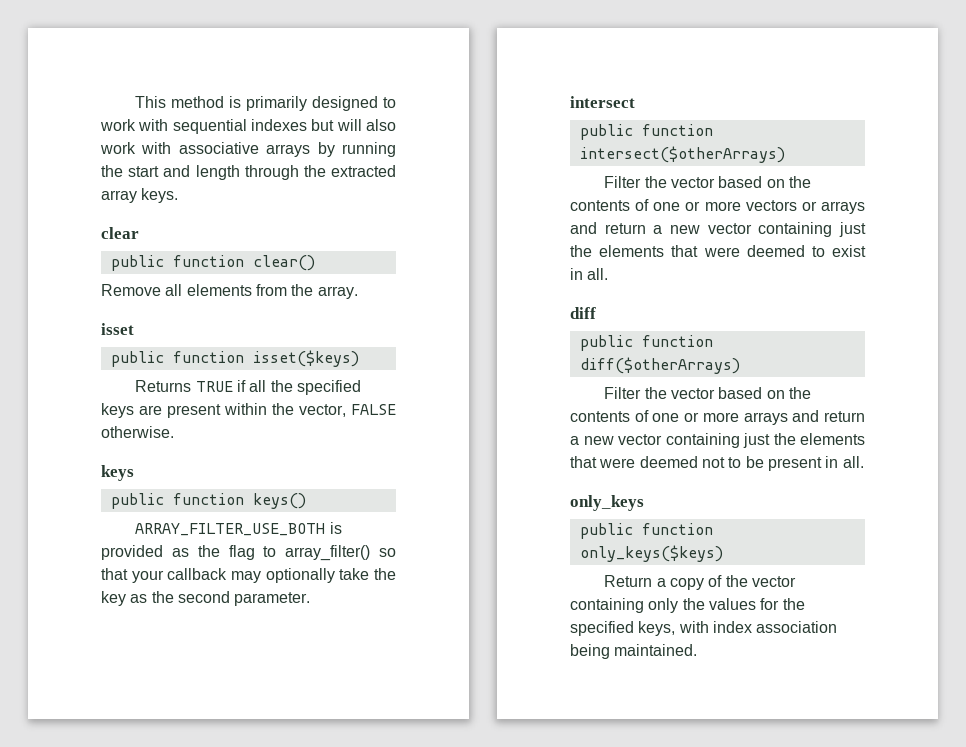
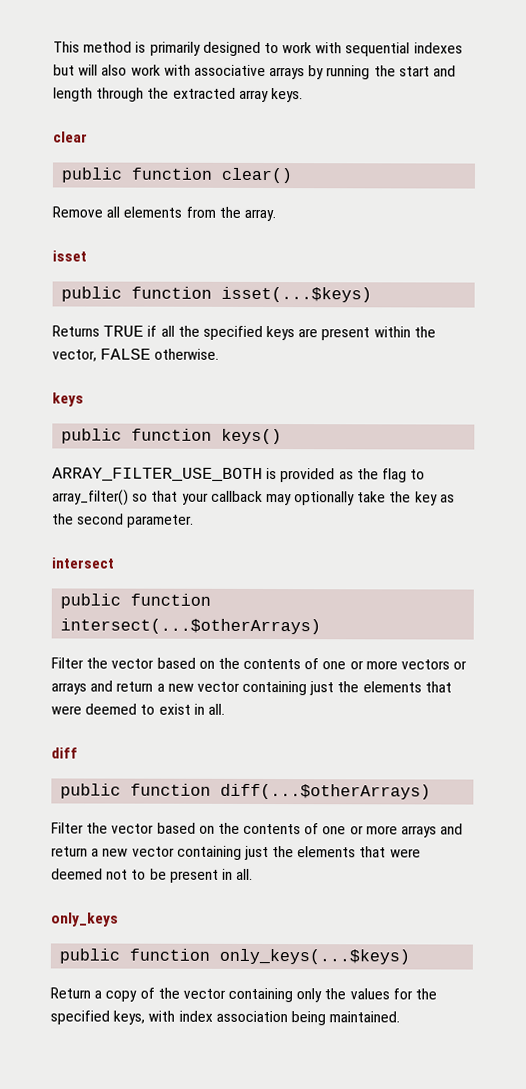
- public function isset($keys)
+ public function isset(...$keys)
- public function intersect($otherArrays)
+ public function intersect(...$otherArrays)
- public function diff($otherArrays)
+ public function diff(...$otherArrays)
- public function only_keys($keys)
+ public function only_keys(...$keys)

